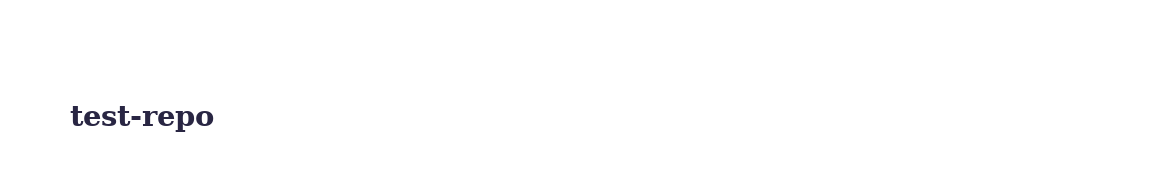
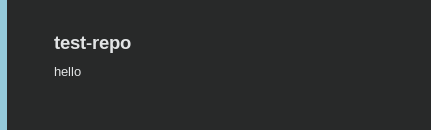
+ hello

